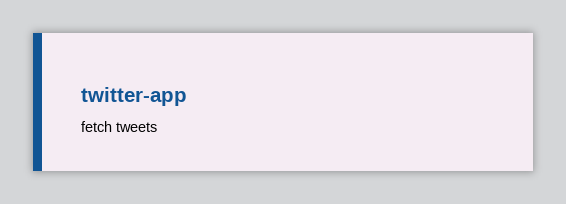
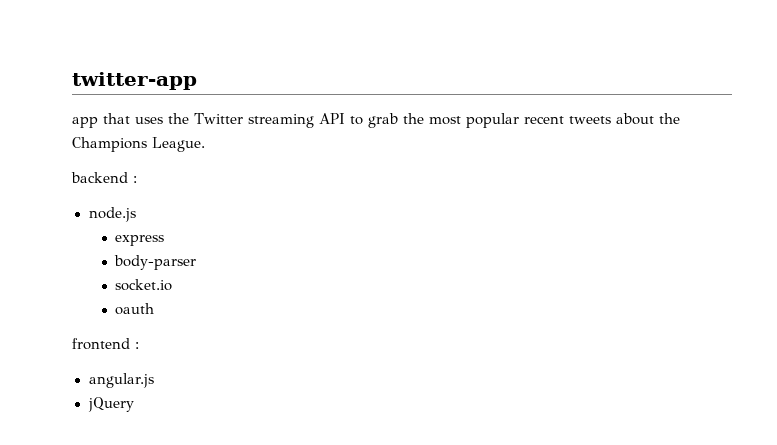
- fetch tweets
+ app that uses the Twitter streaming API to grab the most popular recent tweets about the Champions League.
+ backend :
+ node.js
+ express
+ body-parser
+ socket.io
+ oauth
+ frontend :
+ angular.js
+ jQuery

